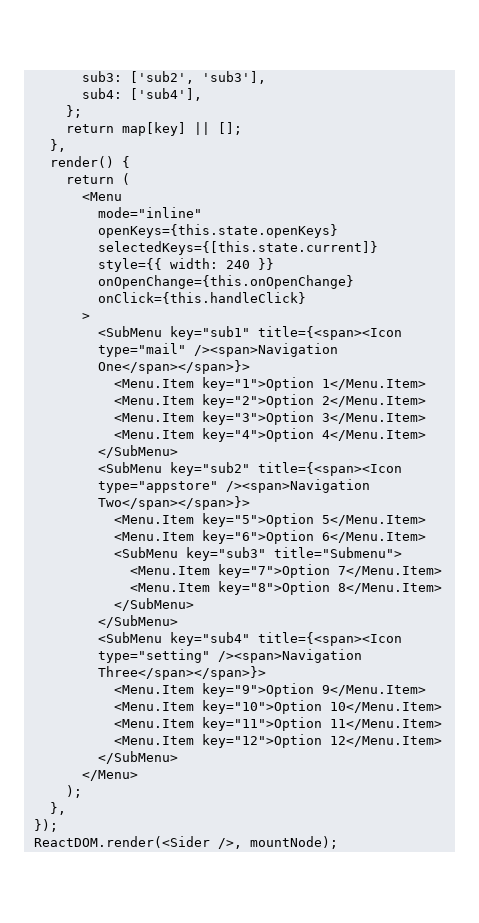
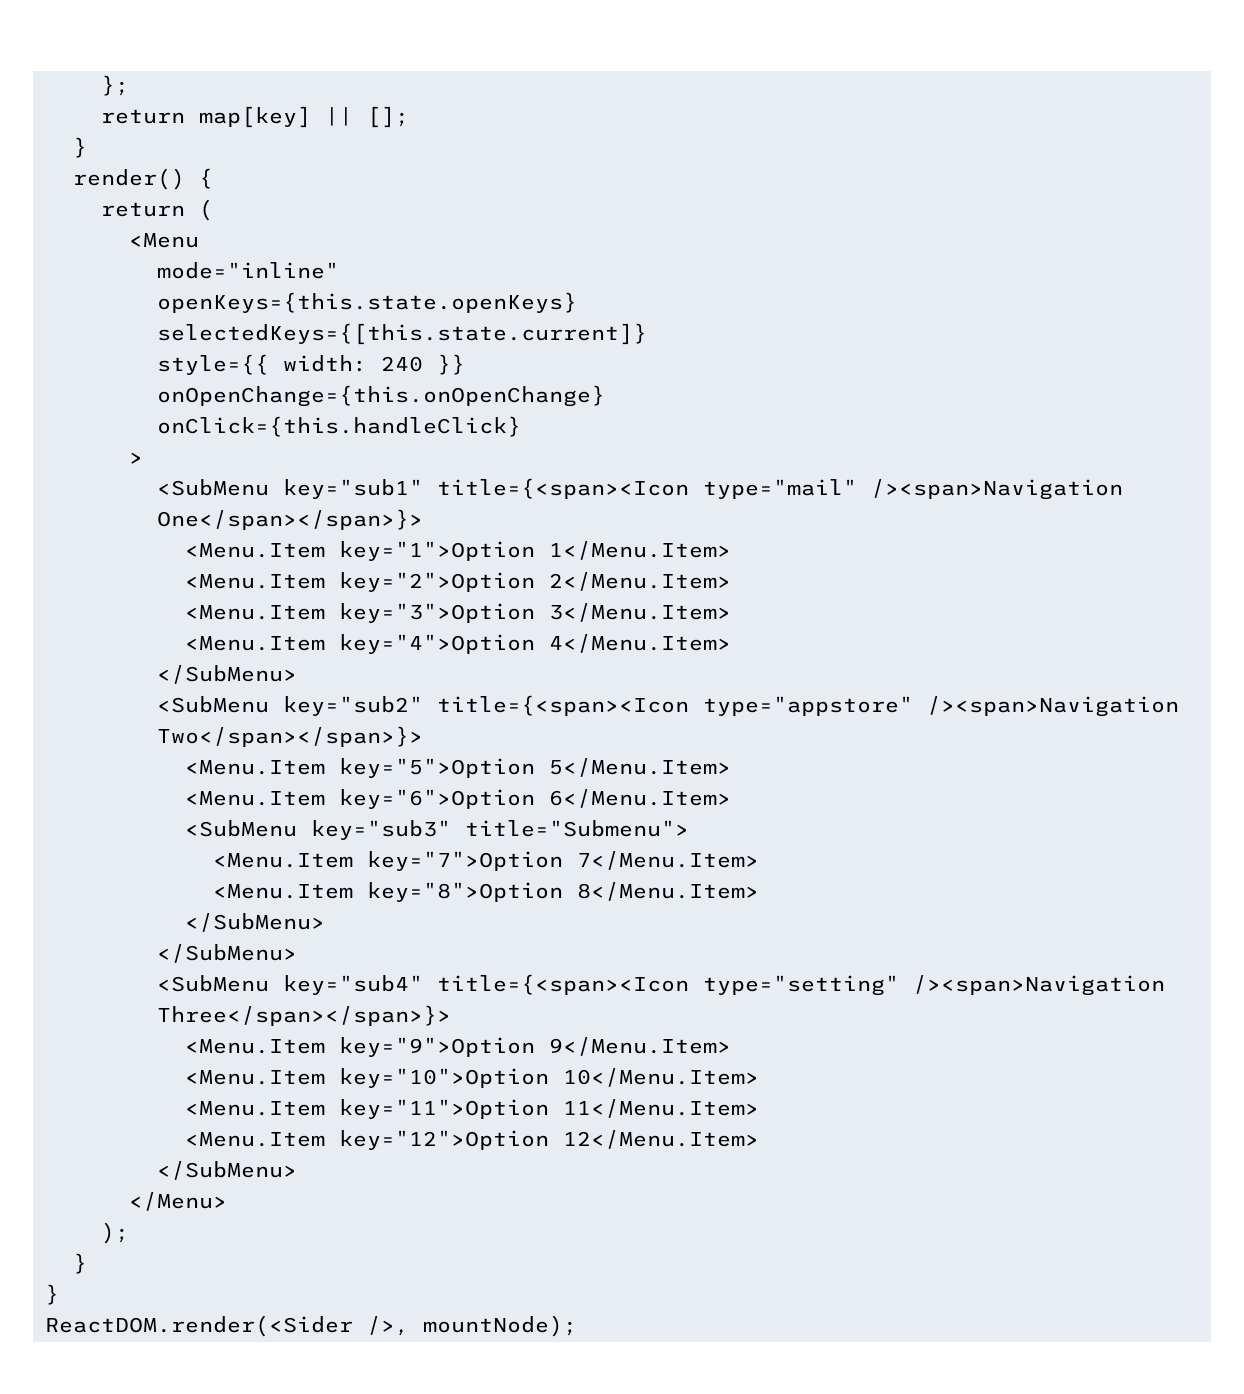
- sub3: ['sub2', 'sub3'],
- sub4: ['sub4'],
  return map[key] || [];
- },
+ }
  );
- },
- });
+ }
+ }

